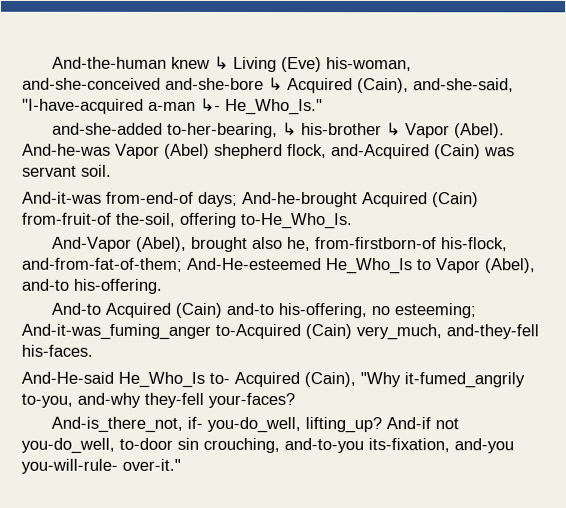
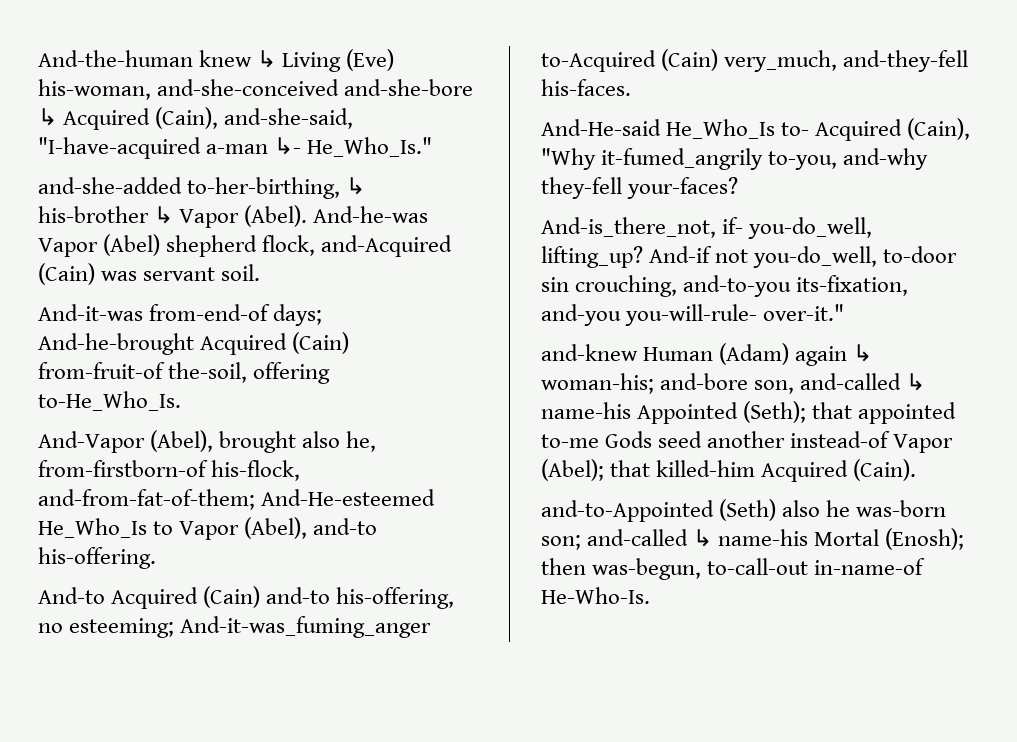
- and-she-added to-her-bearing, ↳ his-brother ↳ Vapor (Abel).
+ and-she-added to-her-birthing, ↳ his-brother ↳ Vapor (Abel).
+ and-knew Human (Adam) again ↳ woman-his; and-bore son, and-called ↳ name-his Appointed (Seth); that appointed to-me Gods seed another instead-of Vapor (Abel); that killed-him Acquired (Cain).
+ and-to-Appointed (Seth) also he was-born son; and-called ↳ name-his Mortal (Enosh); then was-begun, to-call-out in-name-of He-Who-Is.

